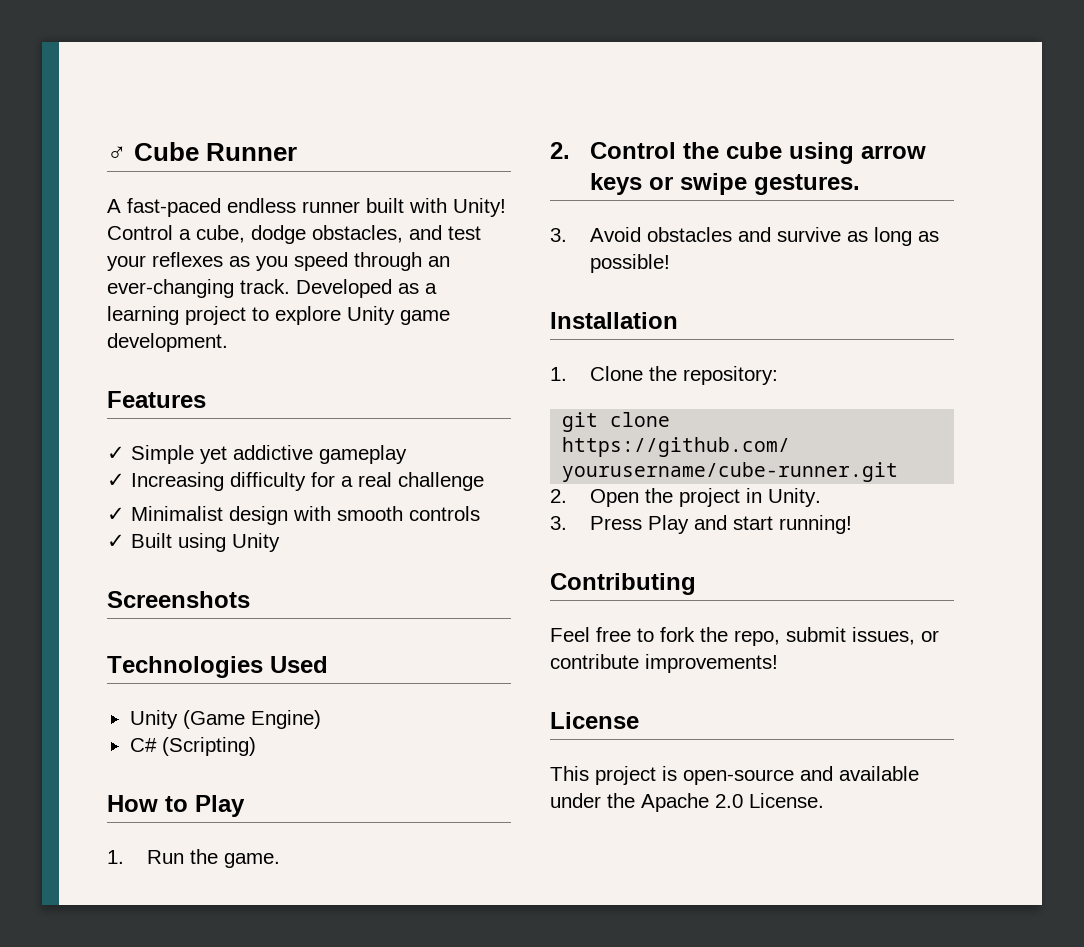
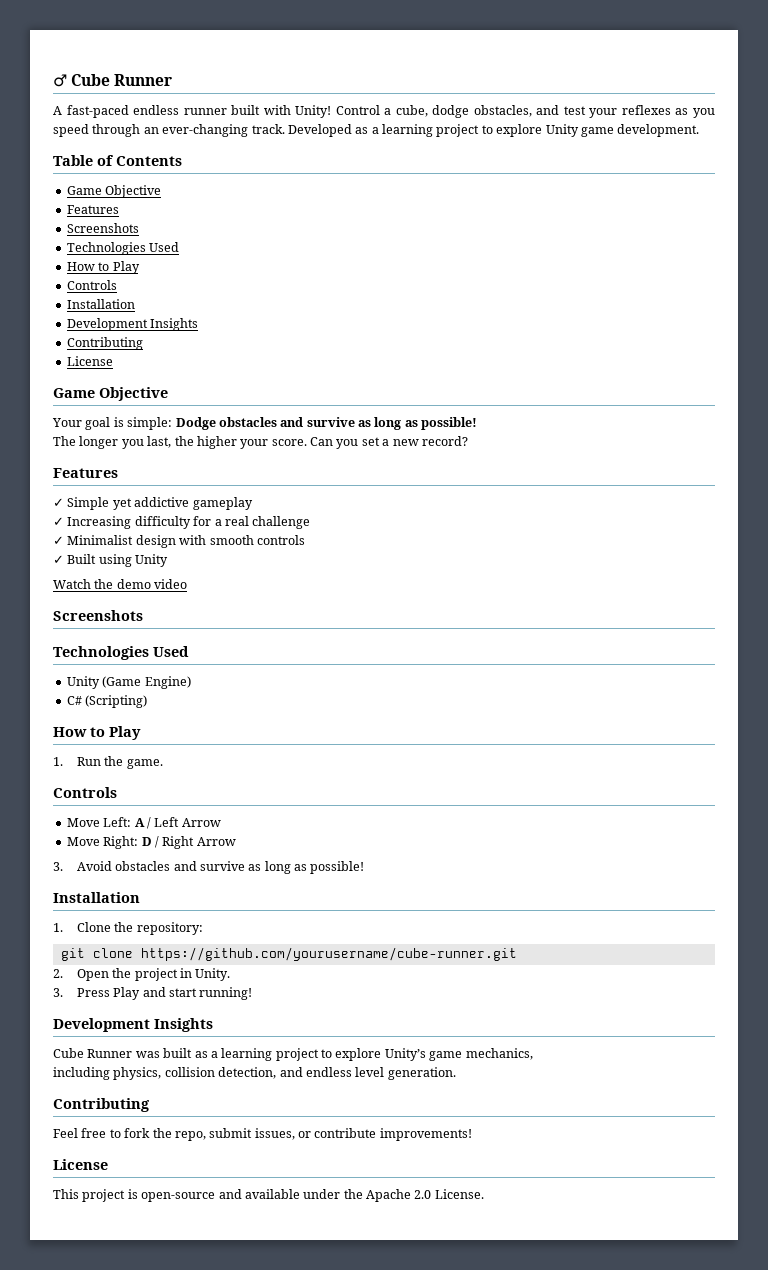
+ Table of Contents
+ Game Objective
+ Features
+ Screenshots
+ Technologies Used
+ How to Play
+ Controls
+ Installation
+ Development Insights
+ Contributing
+ License
+ Game Objective
+ Your goal is simple: Dodge obstacles and survive as long as possible!
+ The longer you last, the higher your score. Can you set a new record?
+ Watch the demo video
  1. Run the game.
- 2. Control the cube using arrow keys or swipe gestures.
+ Controls
+ Move Left: A / Left Arrow
+ Move Right: D / Right Arrow
  3. Press Play and start running!
+ Development Insights
+ Cube Runner was built as a learning project to explore Unity’s game mechanics,
+ including physics, collision detection, and endless level generation.

